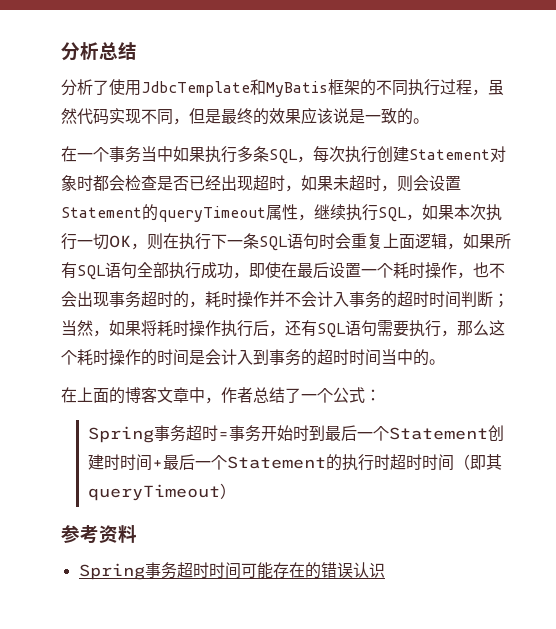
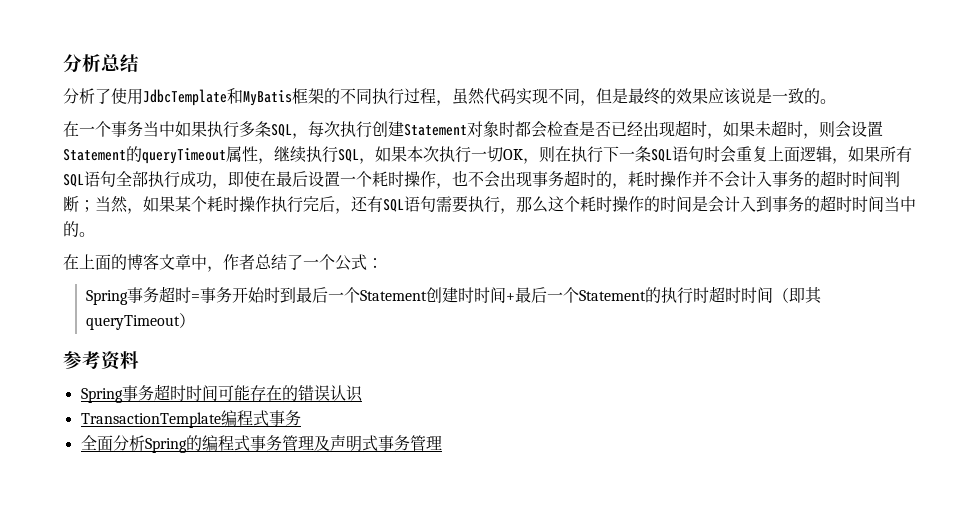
- 当然，如果将耗时操作执行后，还有SQL语句需要执行，那么这个耗时操作的时间是会计入到事务的超时时间当中的。
+ 当然，如果某个耗时操作执行完后，还有SQL语句需要执行，那么这个耗时操作的时间是会计入到事务的超时时间当中的。
+ TransactionTemplate编程式事务
+ 全面分析Spring的编程式事务管理及声明式事务管理

